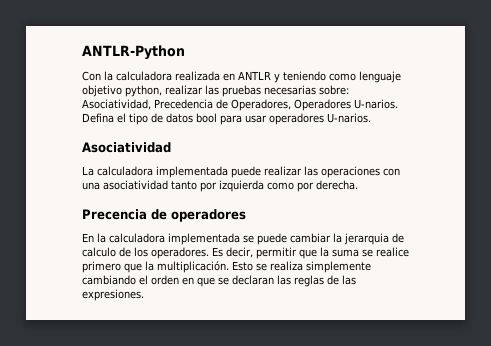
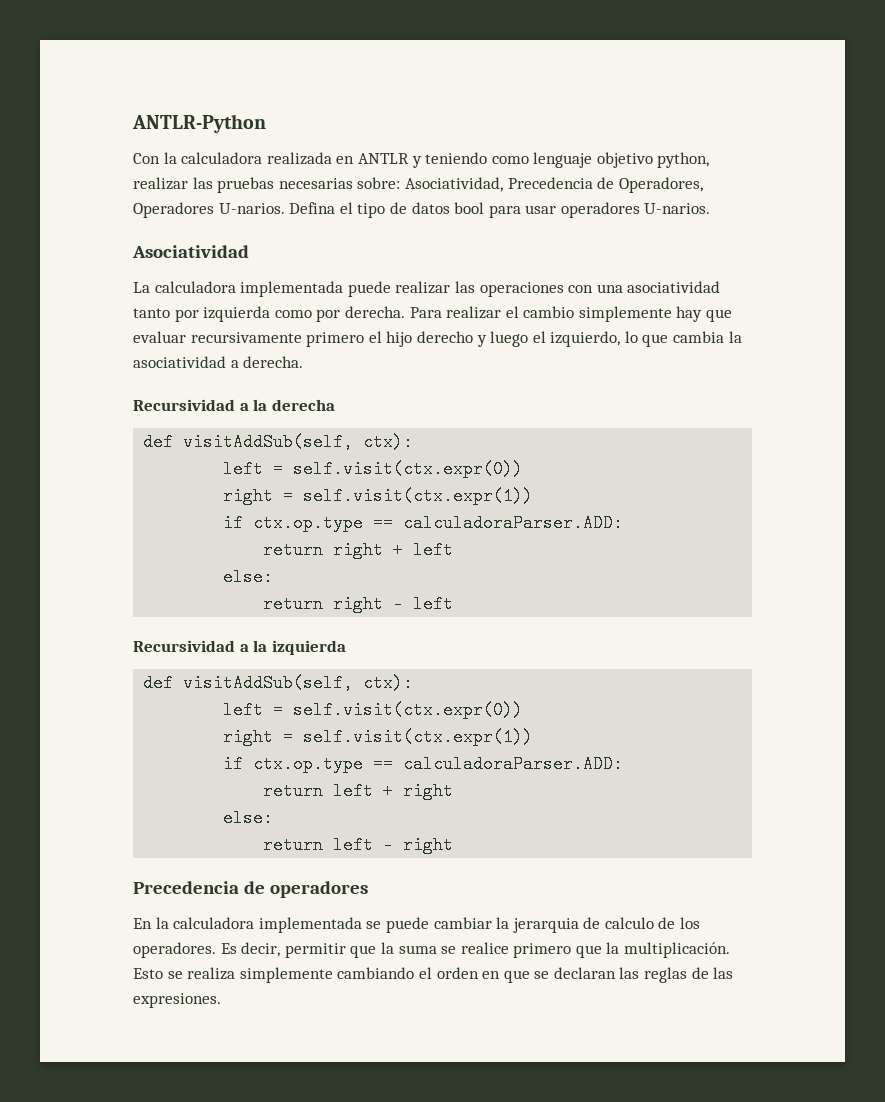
- La calculadora implementada puede realizar las operaciones con una asociatividad tanto por izquierda como por derecha.
- Precencia de operadores
+ La calculadora implementada puede realizar las operaciones con una asociatividad tanto por izquierda como por derecha. Para realizar el cambio simplemente hay que evaluar recursivamente primero el hijo derecho y luego el izquierdo, lo que cambia la asociatividad a derecha.
+ Recursividad a la derecha
+ def visitAddSub(self, ctx):
+ left = self.visit(ctx.expr(0))
+ right = self.visit(ctx.expr(1))
+ if ctx.op.type == calculadoraParser.ADD:
+ return right + left
+ else:
+ return right - left
+ Recursividad a la izquierda
+ def visitAddSub(self, ctx):
+ left = self.visit(ctx.expr(0))
+ right = self.visit(ctx.expr(1))
+ if ctx.op.type == calculadoraParser.ADD:
+ return left + right
+ else:
+ return left - right
+ Precedencia de operadores

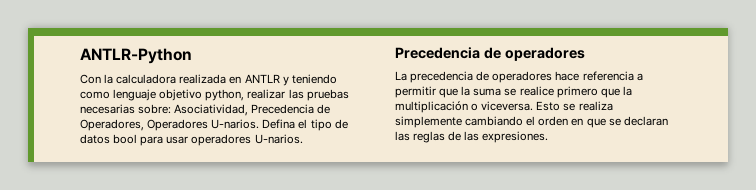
- Asociatividad
- La calculadora implementada puede realizar las operaciones con una asociatividad tanto por izquierda como por derecha. Para realizar el cambio simplemente hay que evaluar recursivamente primero el hijo derecho y luego el izquierdo, lo que cambia la asociatividad a derecha.
- Recursividad a la derecha
- def visitAddSub(self, ctx):
- left = self.visit(ctx.expr(0))
- right = self.visit(ctx.expr(1))
- if ctx.op.type == calculadoraParser.ADD:
- return right + left
- else:
- return right - left
- Recursividad a la izquierda
- def visitAddSub(self, ctx):
- left = self.visit(ctx.expr(0))
- right = self.visit(ctx.expr(1))
- if ctx.op.type == calculadoraParser.ADD:
- return left + right
- else:
- return left - right
  Precedencia de operadores
- En la calculadora implementada se puede cambiar la jerarquia de calculo de los operadores. Es decir, permitir que la suma se realice primero que la multiplicación.
+ La precedencia de operadores hace referencia a permitir que la suma se realice primero que la multiplicación o viceversa.

